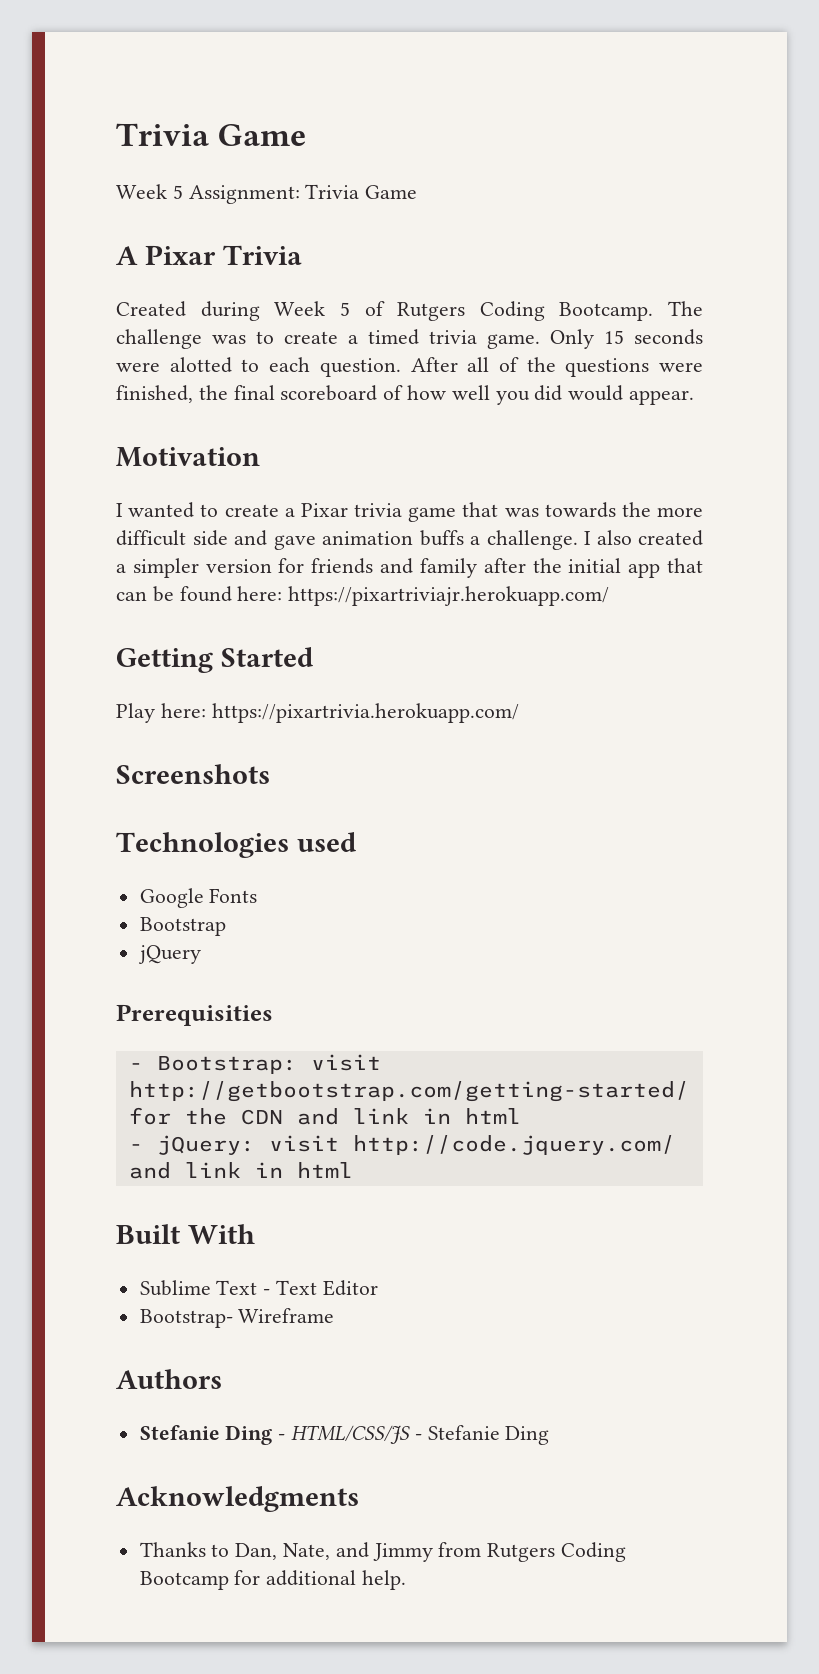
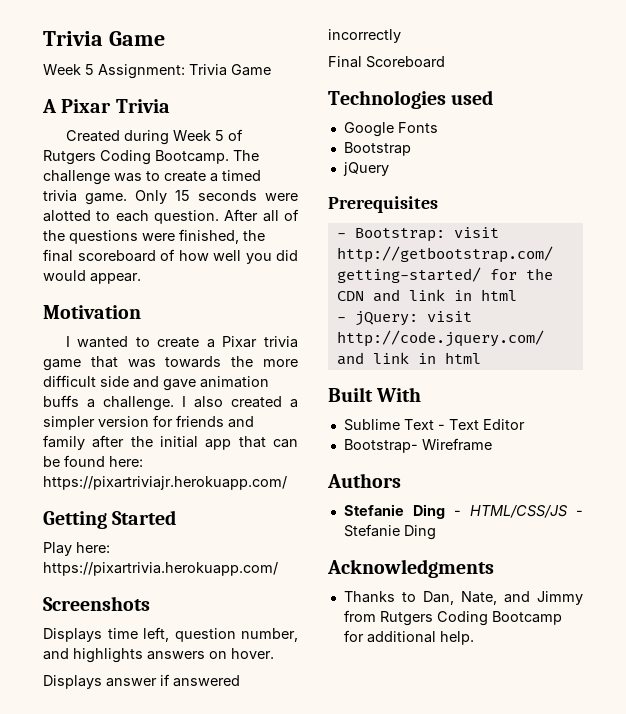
+ Displays time left, question number, and highlights answers on hover.
+ Displays answer if answered incorrectly
+ Final Scoreboard
- Prerequisities
+ Prerequisites

